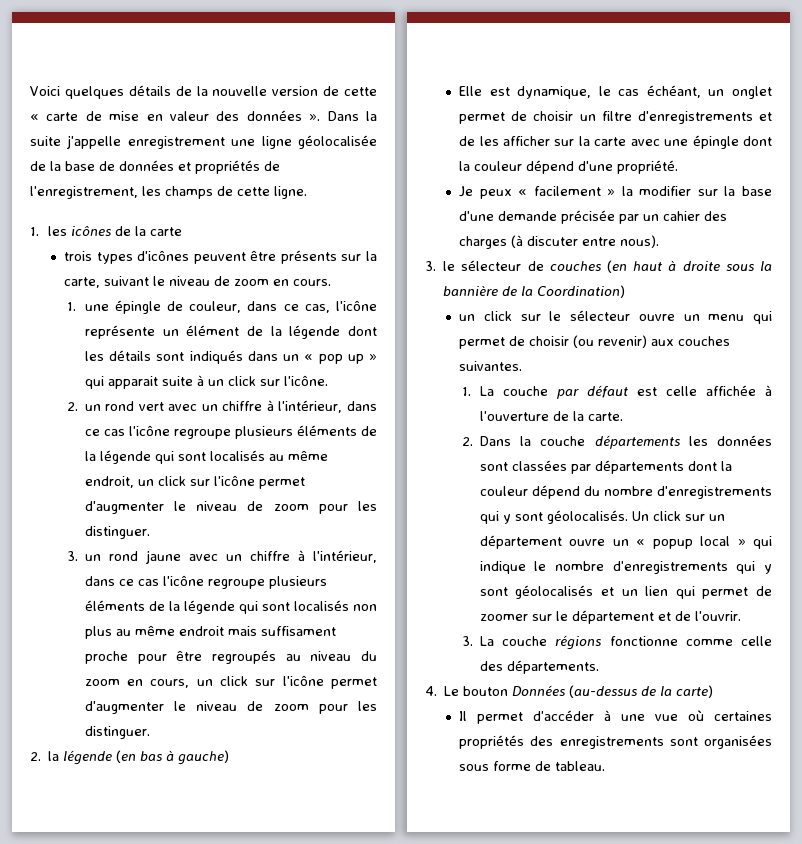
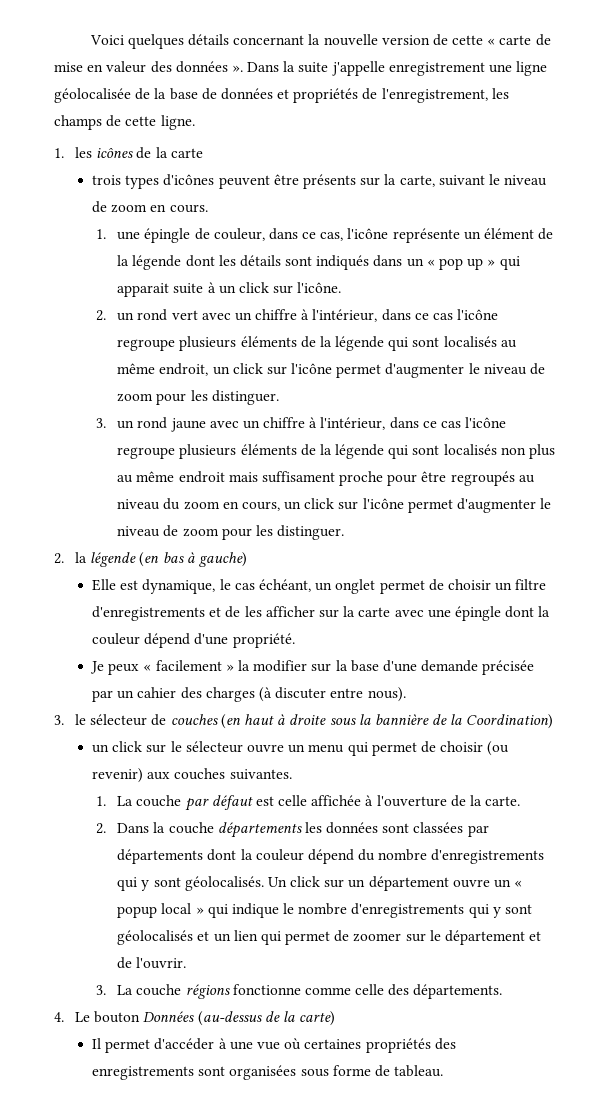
- Voici quelques détails de la nouvelle version de cette « carte de mise en valeur des données ».
+ Voici quelques détails concernant la nouvelle version de cette « carte de mise en valeur des données ».

